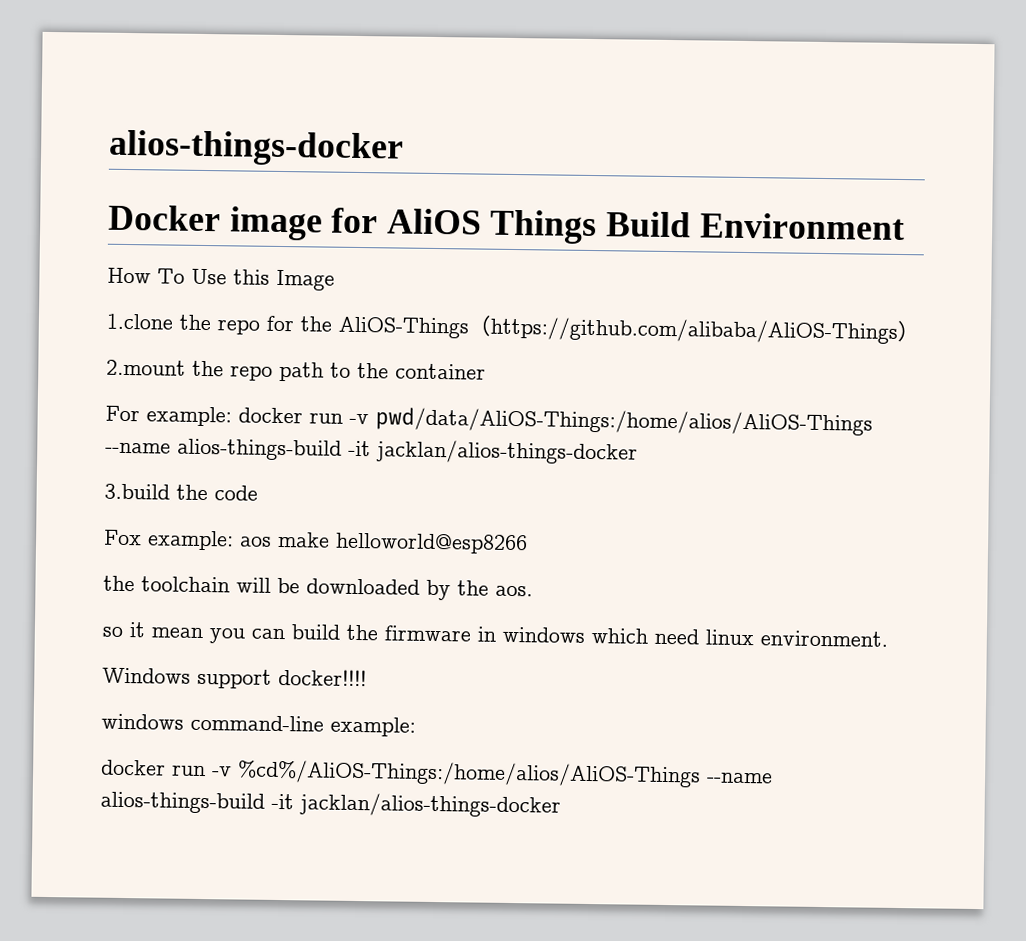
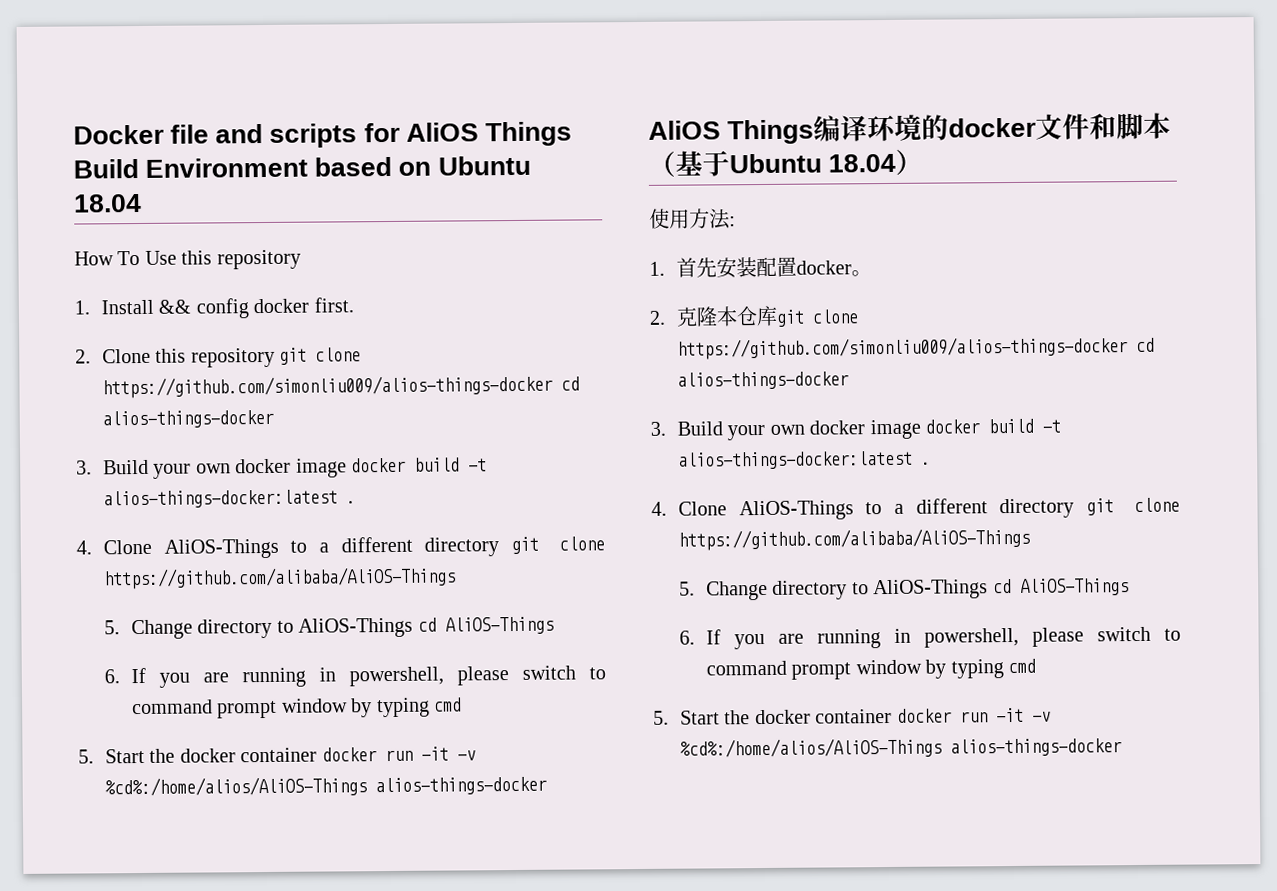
- alios-things-docker
- Docker image for AliOS Things Build Environment
+ Docker file and scripts for AliOS Things Build Environment based on Ubuntu 18.04
- How To Use this Image
- 1.clone the repo for the AliOS-Things（https://github.com/alibaba/AliOS-Things）
- 2.mount the repo path to the container
- For example: docker run -v pwd/data/AliOS-Things:/home/alios/AliOS-Things --name alios-things-build -it jacklan/alios-things-docker
- 3.build the code
- Fox example: aos make helloworld@esp8266
- the toolchain will be downloaded by the aos.
- so it mean you can build the firmware in windows which need linux environment.
- Windows support docker!!!!
- windows command-line example:
- docker run -v %cd%/AliOS-Things:/home/alios/AliOS-Things --name alios-things-build -it jacklan/alios-things-docker
+ How To Use this repository
+ 1. Install && config docker first.
+ 2. Clone this repository git clone https://github.com/simonliu009/alios-things-docker cd alios-things-docker
+ 3. Build your own docker image docker build -t alios-things-docker:latest .
+ 4. Clone AliOS-Things to a different directory git clone https://github.com/alibaba/AliOS-Things
+ 5. Change directory to AliOS-Things cd AliOS-Things
+ 6. If you are running in powershell, please switch to command prompt window by typing cmd
+ 5. Start the docker container docker run -it -v %cd%:/home/alios/AliOS-Things alios-things-docker
+ AliOS Things编译环境的docker文件和脚本（基于Ubuntu 18.04）
+ 使用方法:
+ 1.首先安装配置docker。
+ 2.克隆本仓库git clone https://github.com/simonliu009/alios-things-docker cd alios-things-docker
+ 3. Build your own docker image docker build -t alios-things-docker:latest .
+ 4. Clone AliOS-Things to a different directory git clone https://github.com/alibaba/AliOS-Things
+ 5. Change directory to AliOS-Things cd AliOS-Things
+ 6. If you are running in powershell, please switch to command prompt window by typing cmd
+ 5. Start the docker container docker run -it -v %cd%:/home/alios/AliOS-Things alios-things-docker

